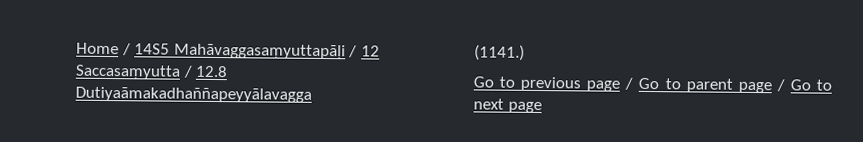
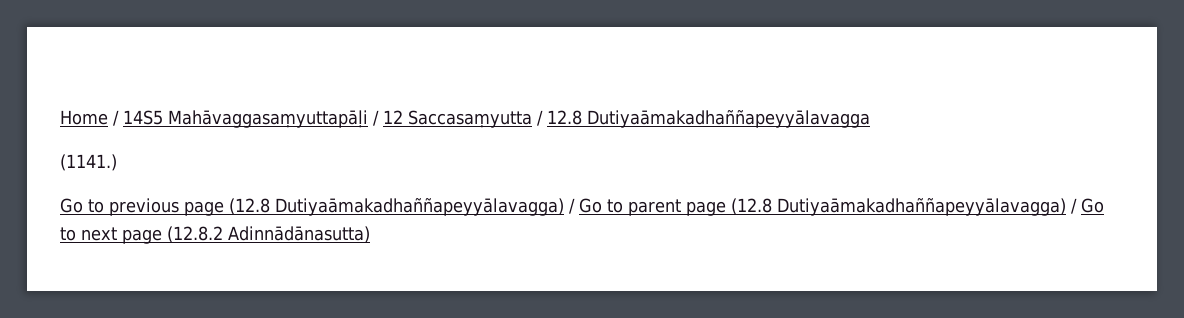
- Go to previous page / Go to parent page / Go to next page
+ Go to previous page (12.8 Dutiyaāmakadhaññapeyyālavagga) / Go to parent page (12.8 Dutiyaāmakadhaññapeyyālavagga) / Go to next page (12.8.2 Adinnādānasutta)

